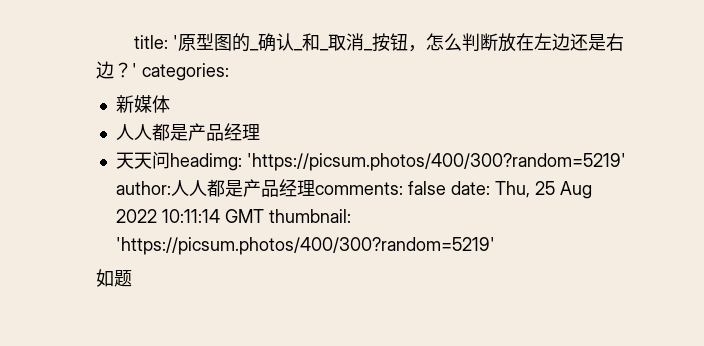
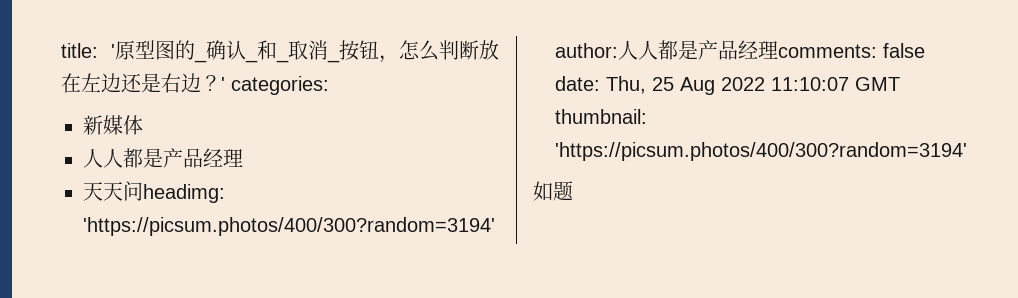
- 天天问headimg: 'https://picsum.photos/400/300?random=5219' author:人人都是产品经理comments: false date: Thu, 25 Aug 2022 10:11:14 GMT thumbnail: 'https://picsum.photos/400/300?random=5219'
+ 天天问headimg: 'https://picsum.photos/400/300?random=3194' author:人人都是产品经理comments: false date: Thu, 25 Aug 2022 11:10:07 GMT thumbnail: 'https://picsum.photos/400/300?random=3194'

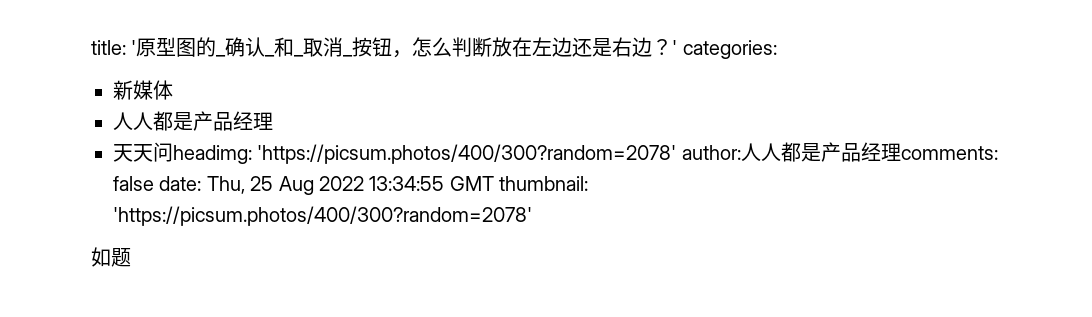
- 天天问headimg: 'https://picsum.photos/400/300?random=3194' author:人人都是产品经理comments: false date: Thu, 25 Aug 2022 11:10:07 GMT thumbnail: 'https://picsum.photos/400/300?random=3194'
+ 天天问headimg: 'https://picsum.photos/400/300?random=2078' author:人人都是产品经理comments: false date: Thu, 25 Aug 2022 13:34:55 GMT thumbnail: 'https://picsum.photos/400/300?random=2078'

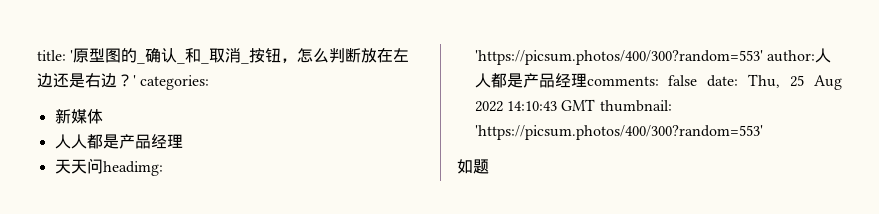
- 天天问headimg: 'https://picsum.photos/400/300?random=2078' author:人人都是产品经理comments: false date: Thu, 25 Aug 2022 13:34:55 GMT thumbnail: 'https://picsum.photos/400/300?random=2078'
+ 天天问headimg: 'https://picsum.photos/400/300?random=553' author:人人都是产品经理comments: false date: Thu, 25 Aug 2022 14:10:43 GMT thumbnail: 'https://picsum.photos/400/300?random=553'

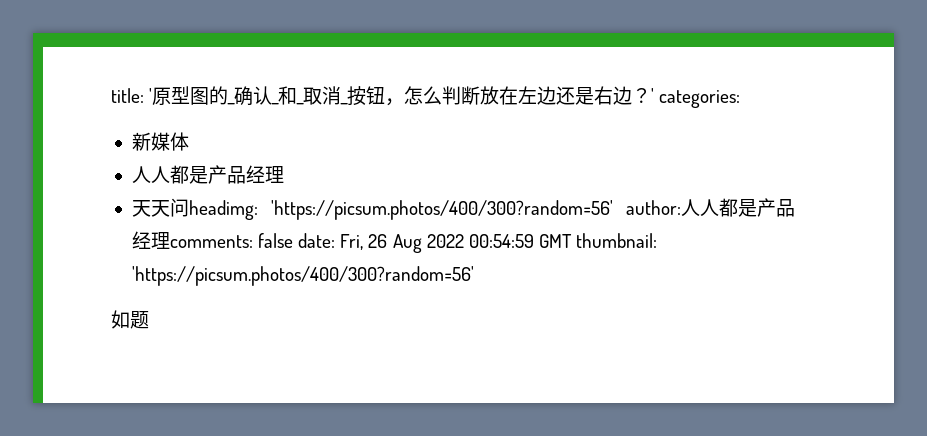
- 天天问headimg: 'https://picsum.photos/400/300?random=553' author:人人都是产品经理comments: false date: Thu, 25 Aug 2022 14:10:43 GMT thumbnail: 'https://picsum.photos/400/300?random=553'
+ 天天问headimg: 'https://picsum.photos/400/300?random=56' author:人人都是产品经理comments: false date: Fri, 26 Aug 2022 00:54:59 GMT thumbnail: 'https://picsum.photos/400/300?random=56'

